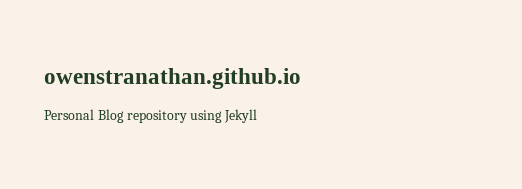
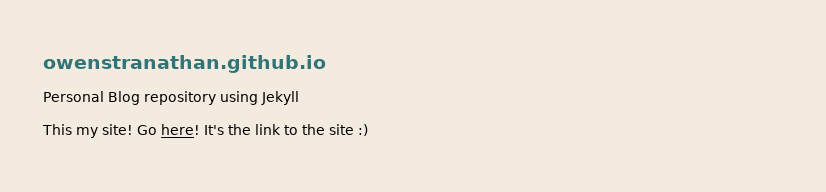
+ This my site! Go here! It's the link to the site :)

